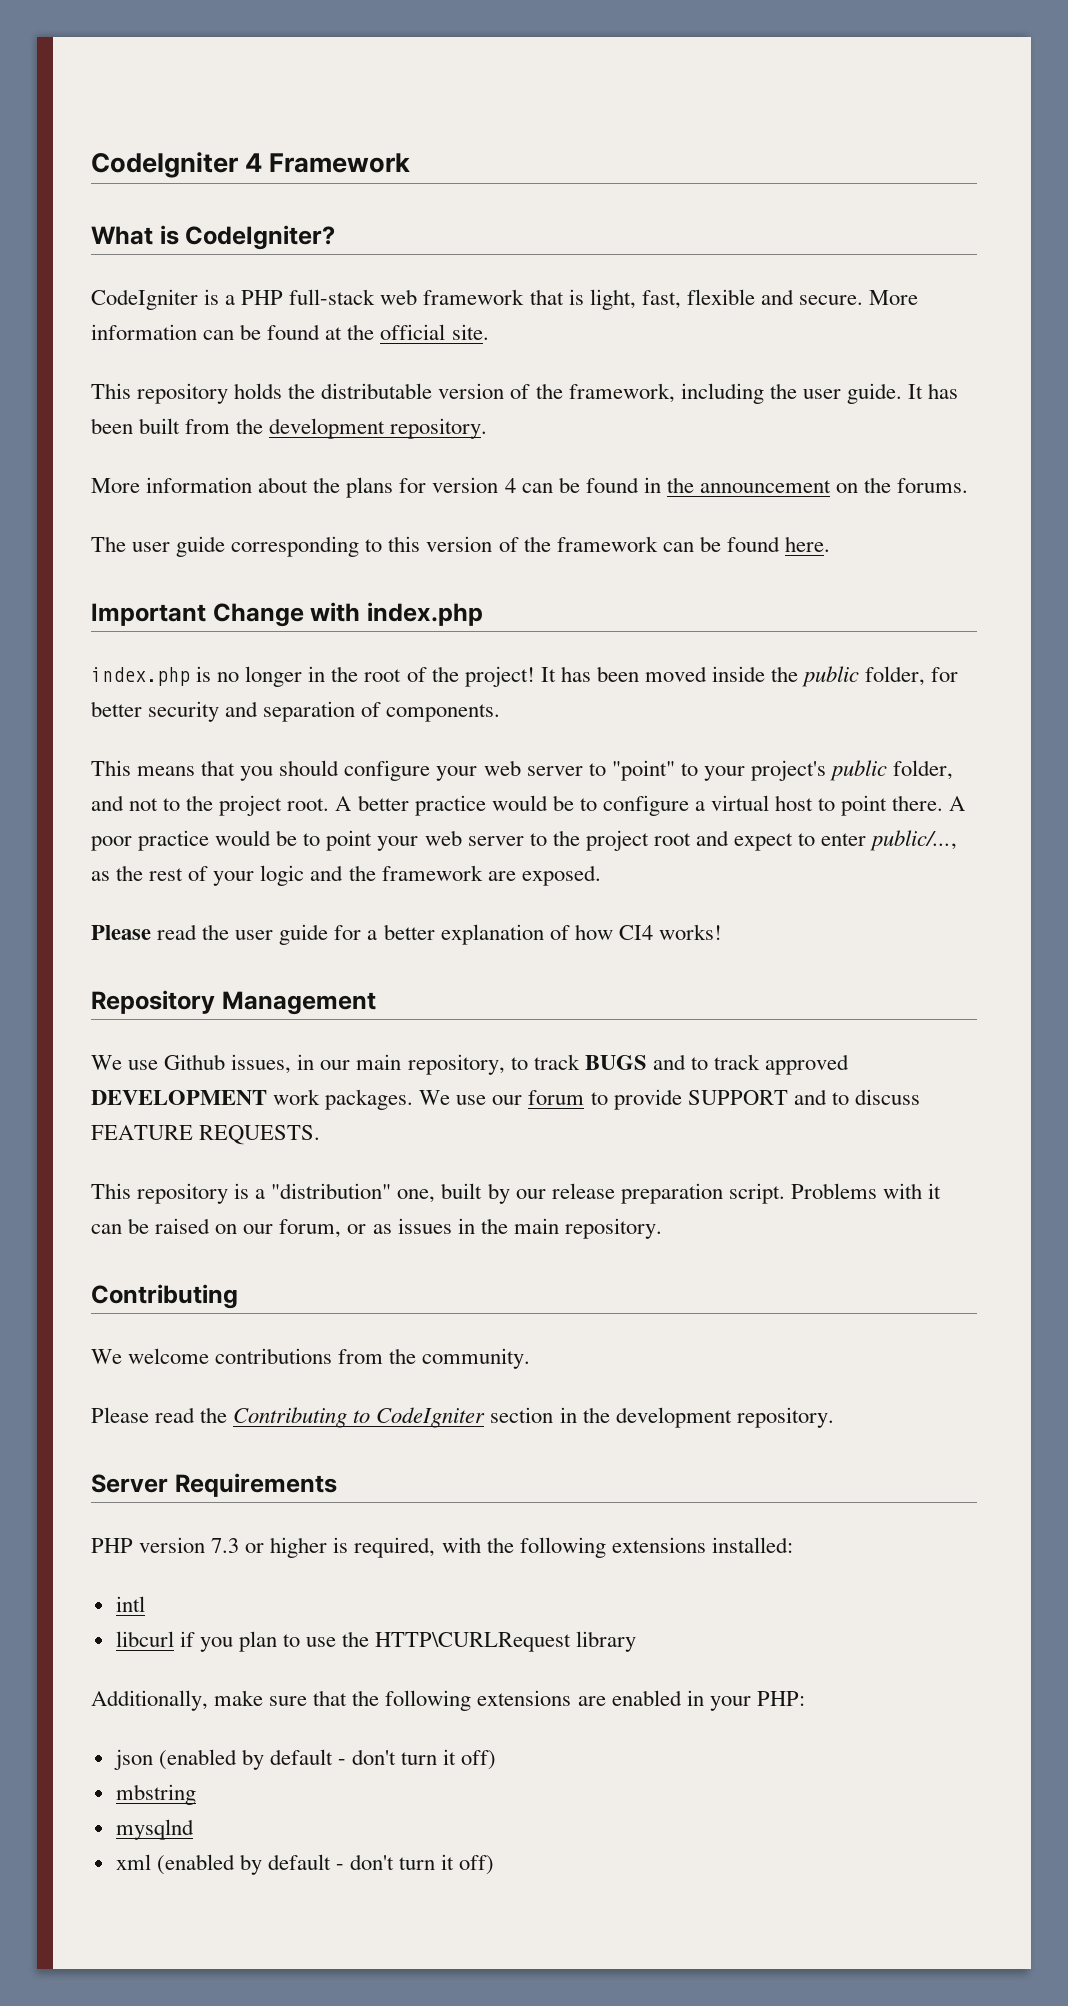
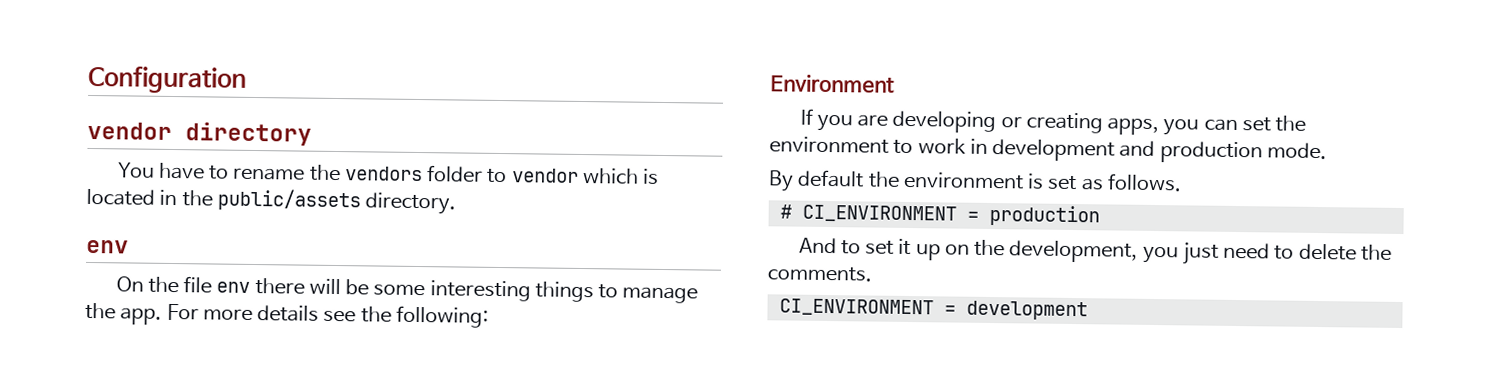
- CodeIgniter 4 Framework
- What is CodeIgniter?
- CodeIgniter is a PHP full-stack web framework that is light, fast, flexible and secure. More information can be found at the official site.
- This repository holds the distributable version of the framework, including the user guide. It has been built from the development repository.
- More information about the plans for version 4 can be found in the announcement on the forums.
- The user guide corresponding to this version of the framework can be found here.
- Important Change with index.php
- index.php is no longer in the root of the project! It has been moved inside the public folder, for better security and separation of components.
- This means that you should configure your web server to "point" to your project's public folder, and not to the project root. A better practice would be to configure a virtual host to point there. A poor practice would be to point your web server to the project root and expect to enter public/..., as the rest of your logic and the framework are exposed.
- Please read the user guide for a better explanation of how CI4 works!
- Repository Management
- We use Github issues, in our main repository, to track BUGS and to track approved DEVELOPMENT work packages. We use our forum to provide SUPPORT and to discuss FEATURE REQUESTS.
- This repository is a "distribution" one, built by our release preparation script. Problems with it can be raised on our forum, or as issues in the main repository.
- Contributing
- We welcome contributions from the community.
- Please read the Contributing to CodeIgniter section in the development repository.
- Server Requirements
- PHP version 7.3 or higher is required, with the following extensions installed:
- intl
- libcurl if you plan to use the HTTP\CURLRequest library
- Additionally, make sure that the following extensions are enabled in your PHP:
- json (enabled by default - don't turn it off)
- mbstring
- mysqlnd
- xml (enabled by default - don't turn it off)
+ Configuration
+ vendor directory
+ You have to rename the vendors folder to vendor which is located in the public/assets directory.
+ env
+ On the file env there will be some interesting things to manage the app. For more details see the following:
+ Environment
+ If you are developing or creating apps, you can set the environment to work in development and production mode.
+ By default the environment is set as follows.
+ # CI_ENVIRONMENT = production
+ And to set it up on the development, you just need to delete the comments.
+ CI_ENVIRONMENT = development

